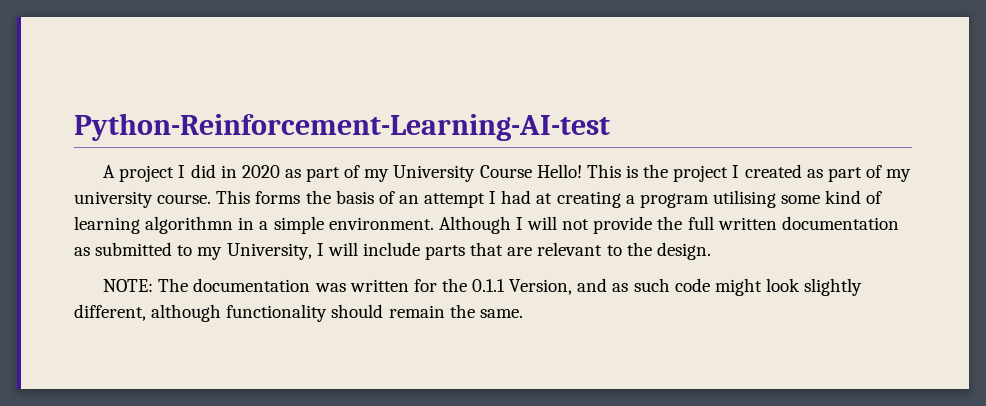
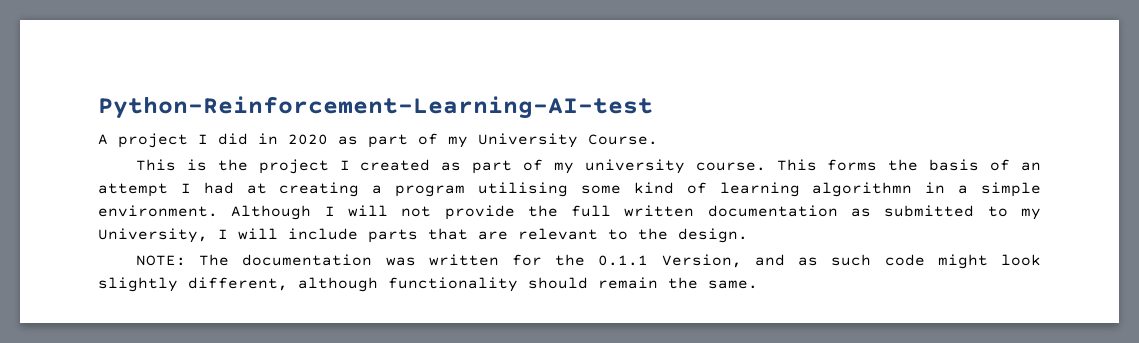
- A project I did in 2020 as part of my University Course Hello! This is the project I created as part of my university course.
+ A project I did in 2020 as part of my University Course.
+ This is the project I created as part of my university course.

